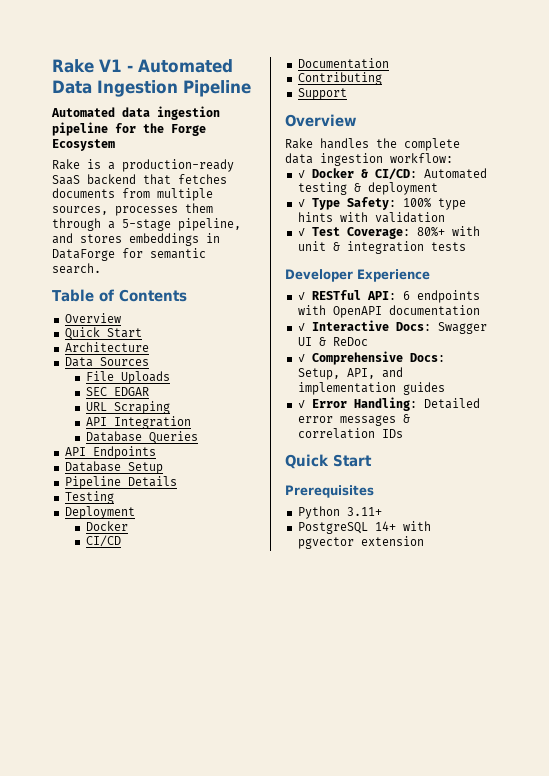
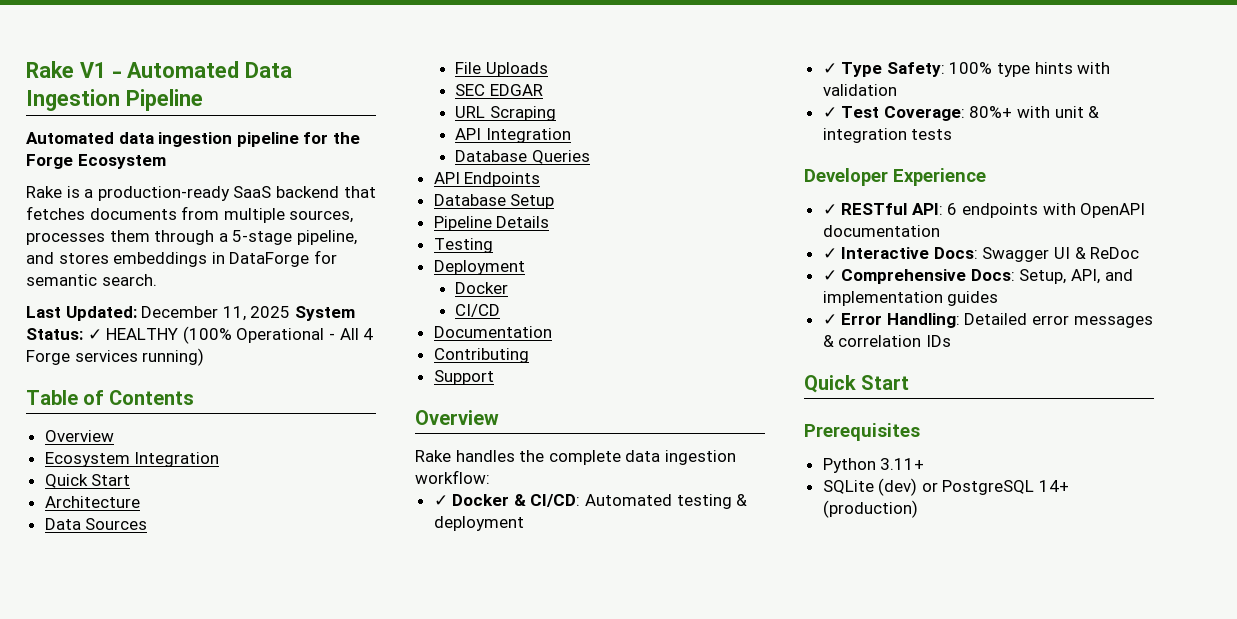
+ Last Updated: December 11, 2025 System Status: ✓ HEALTHY (100% Operational - All 4 Forge services running)
+ Ecosystem Integration
- PostgreSQL 14+ with pgvector extension
+ SQLite (dev) or PostgreSQL 14+ (production)

